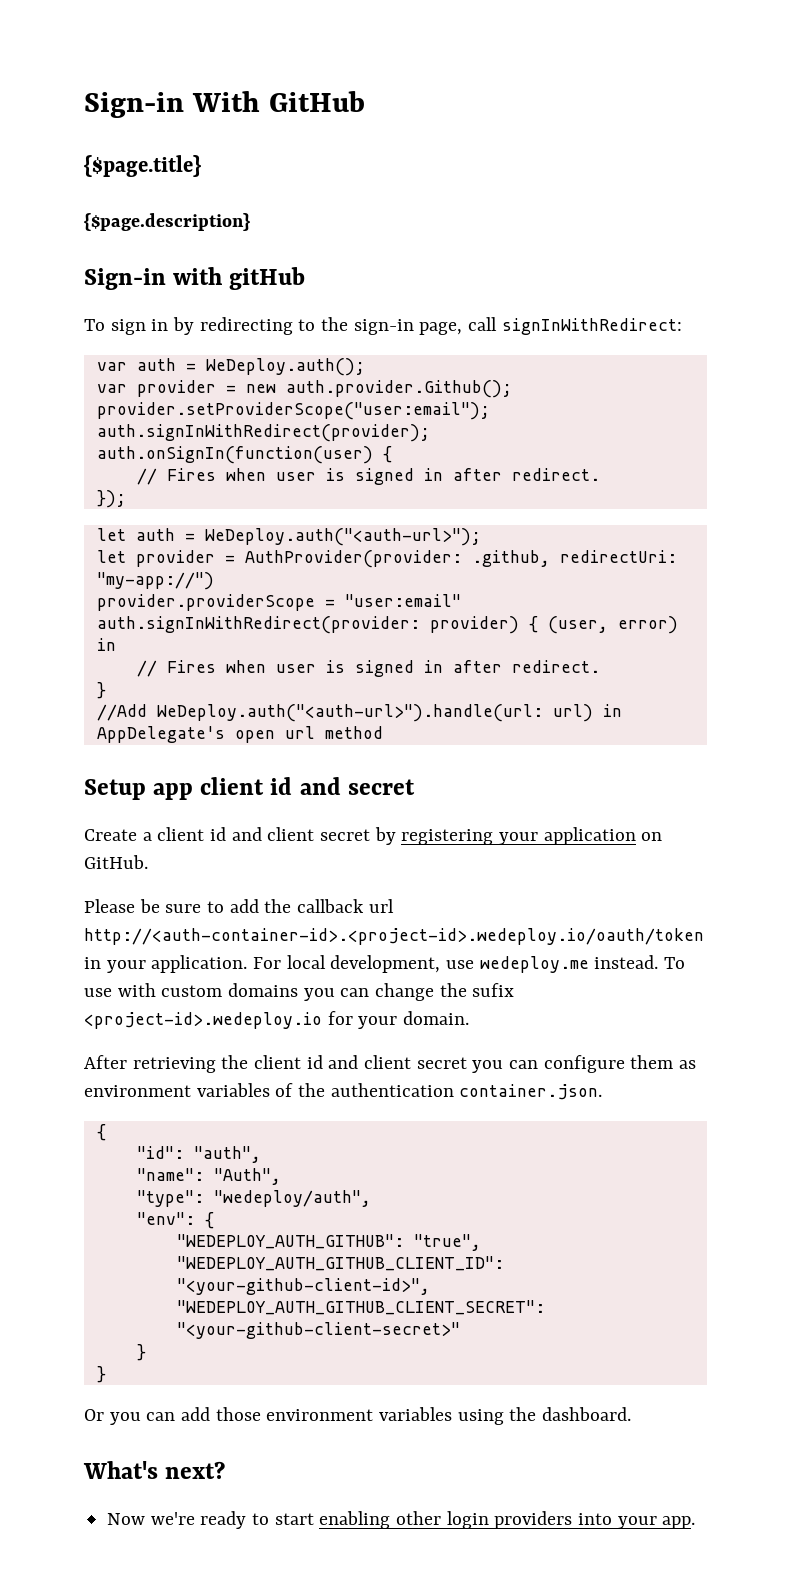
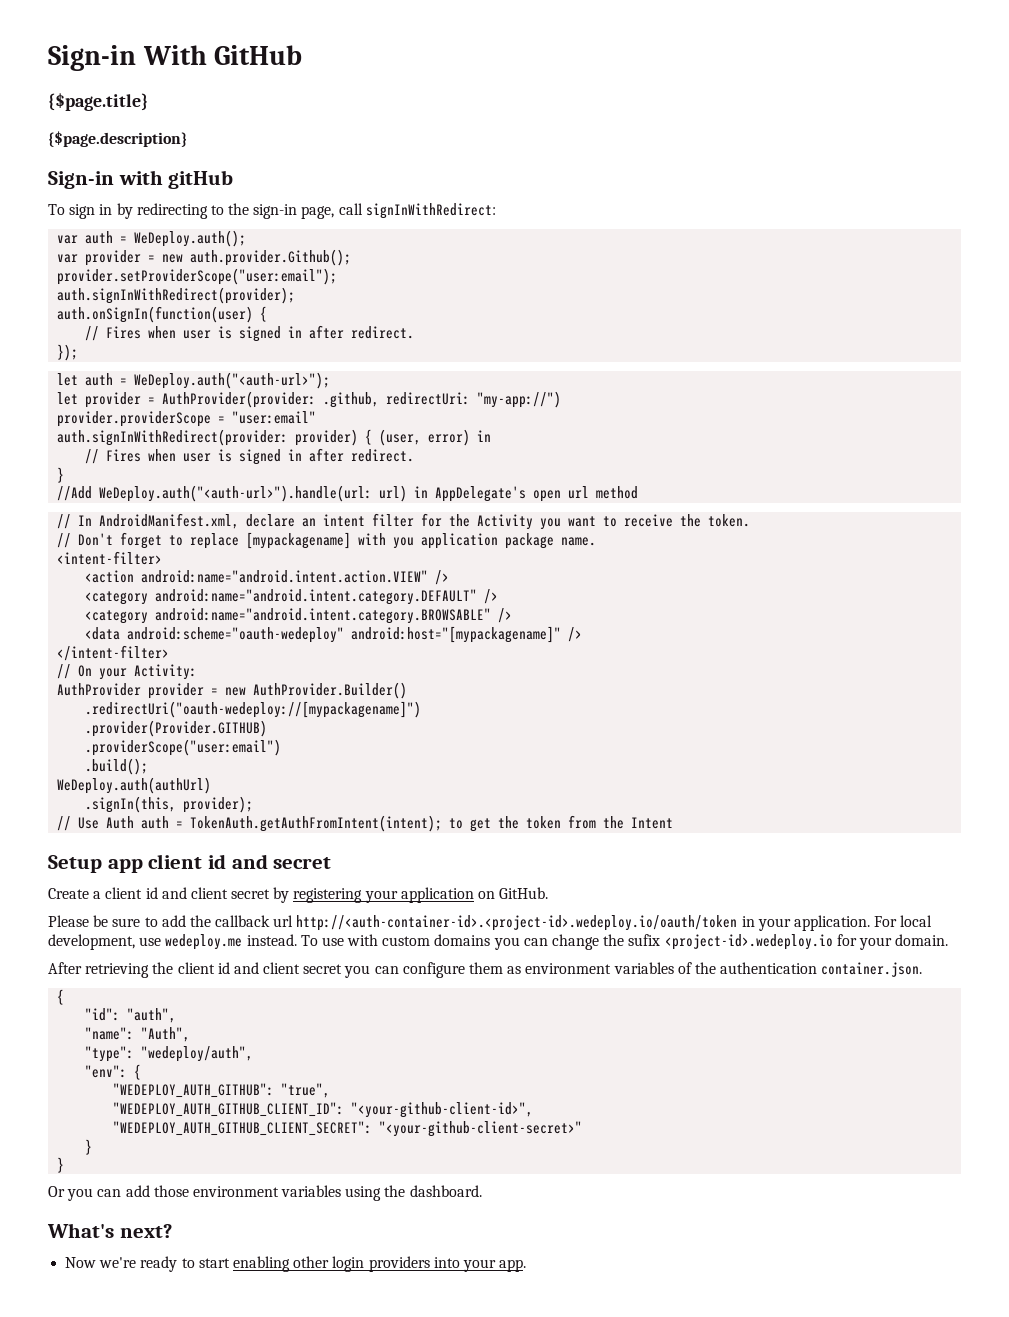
+ // In AndroidManifest.xml, declare an intent filter for the Activity you want to receive the token.
+ // Don't forget to replace [mypackagename] with you application package name.
+ <intent-filter>
+ <action android:name="android.intent.action.VIEW" />
+ <category android:name="android.intent.category.DEFAULT" />
+ <category android:name="android.intent.category.BROWSABLE" />
+ <data android:scheme="oauth-wedeploy" android:host="[mypackagename]" />
+ </intent-filter>
+ // On your Activity:
+ AuthProvider provider = new AuthProvider.Builder()
+ .redirectUri("oauth-wedeploy://[mypackagename]")
+ .provider(Provider.GITHUB)
+ .providerScope("user:email")
+ .build();
+ WeDeploy.auth(authUrl)
+ .signIn(this, provider);
+ // Use Auth auth = TokenAuth.getAuthFromIntent(intent); to get the token from the Intent

